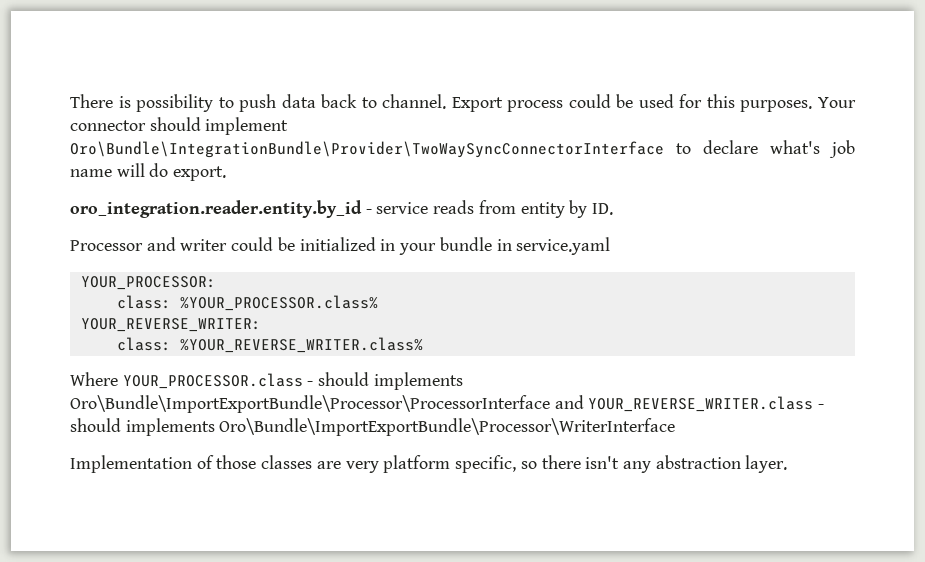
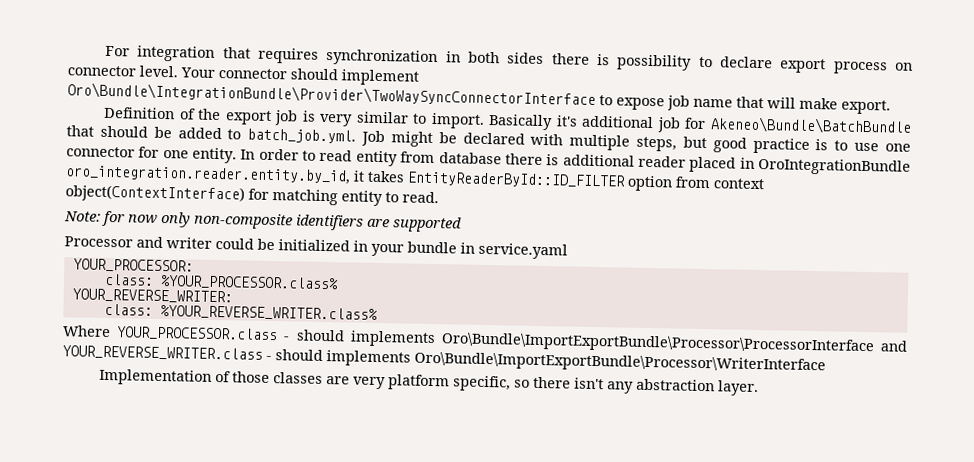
- There is possibility to push data back to channel. Export process could be used for this purposes.
+ For integration that requires synchronization in both sides there is possibility to declare export process on connector level.
- Your connector should implement Oro\Bundle\IntegrationBundle\Provider\TwoWaySyncConnectorInterface to declare what's job name will do export.
- oro_integration.reader.entity.by_id - service reads from entity by ID.
+ Your connector should implement Oro\Bundle\IntegrationBundle\Provider\TwoWaySyncConnectorInterface to expose job name that will make export.
+ Definition of the export job is very similar to import. Basically it's additional job for Akeneo\Bundle\BatchBundle that should be added to batch_job.yml. Job might be declared with multiple steps, but good practice is to use one connector for one entity. In order to read entity from database there is additional reader placed in OroIntegrationBundle oro_integration.reader.entity.by_id, it takes EntityReaderById::ID_FILTER option from context object(ContextInterface) for matching entity to read.
+ Note: for now only non-composite identifiers are supported

